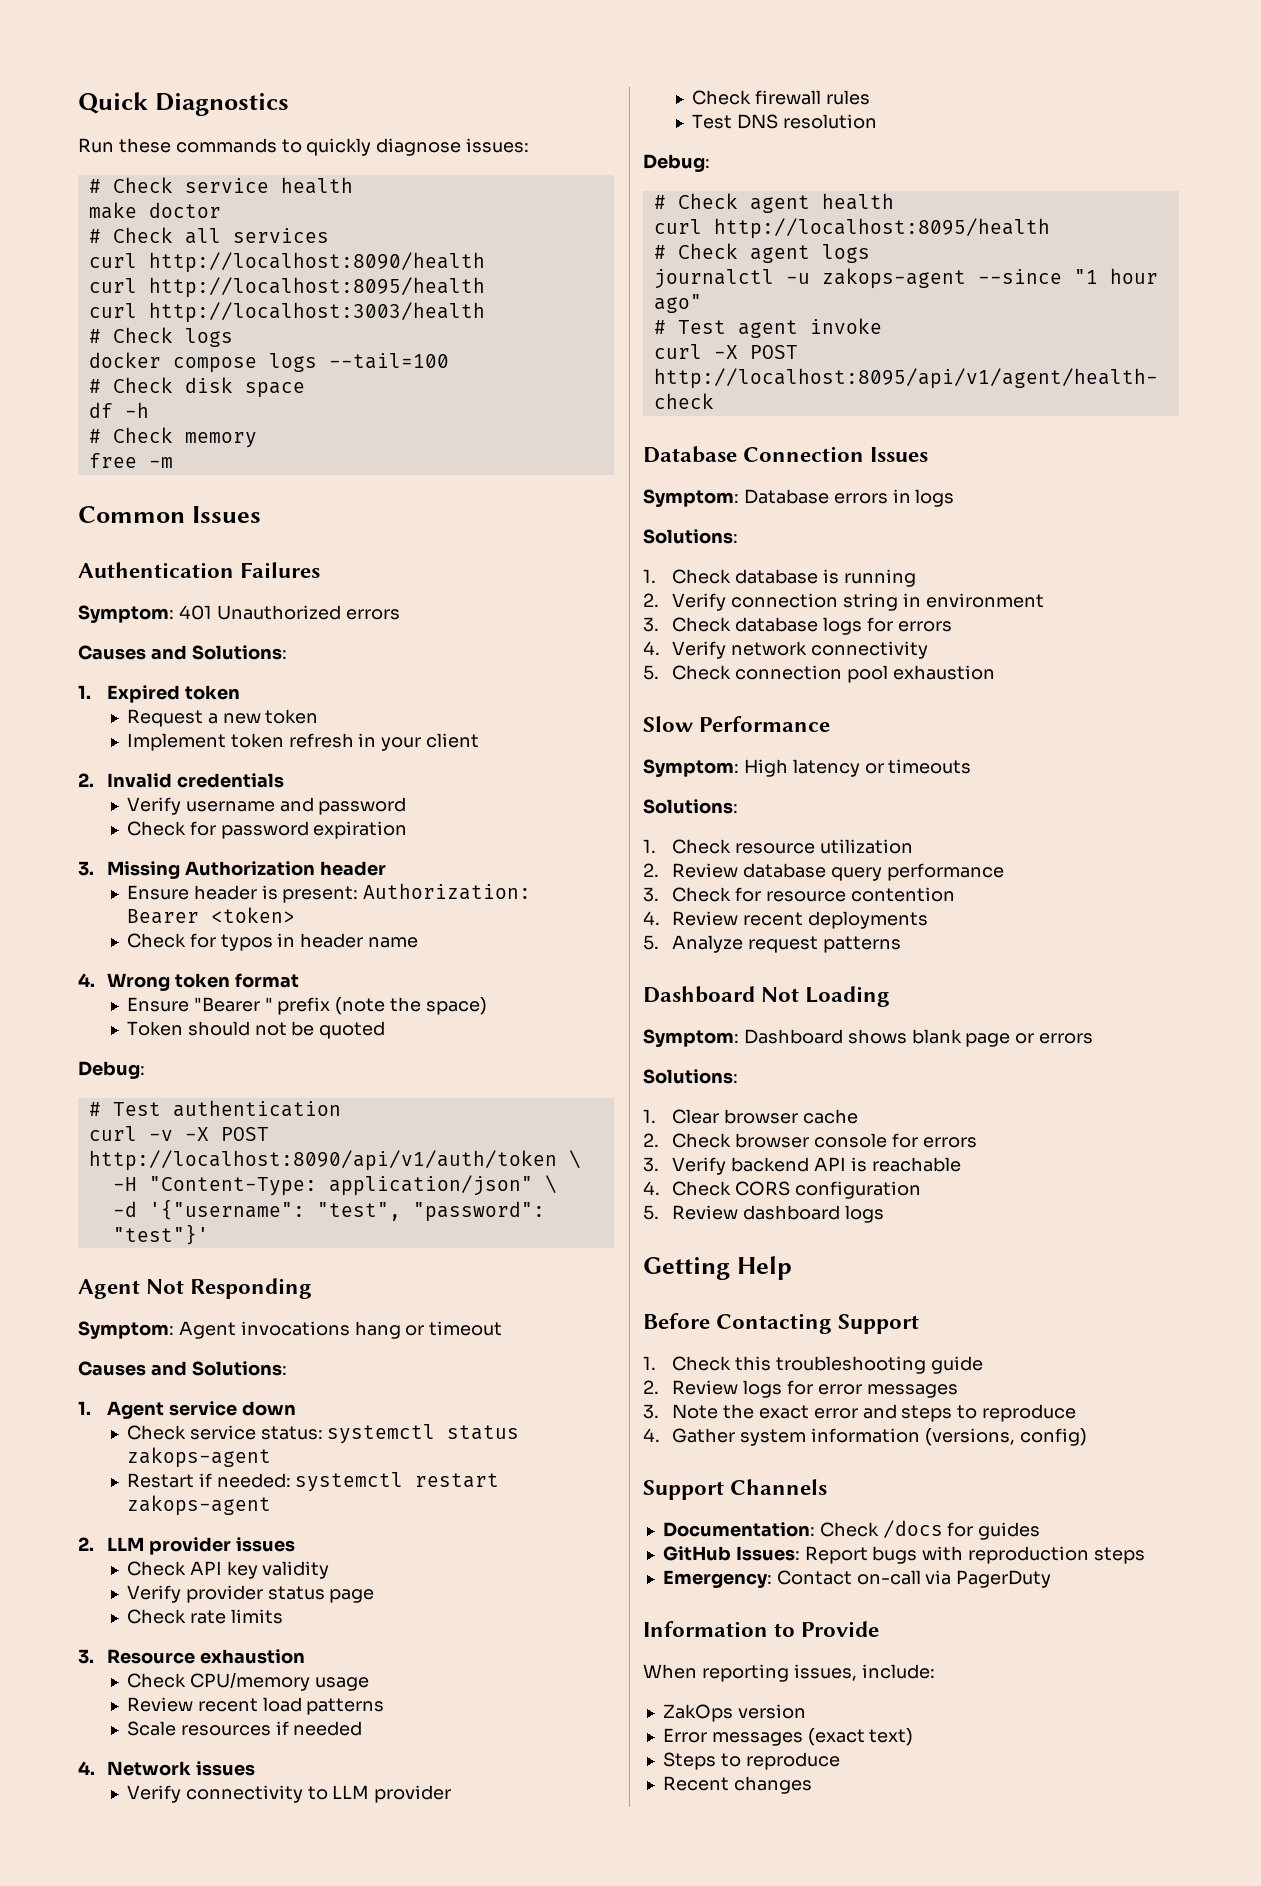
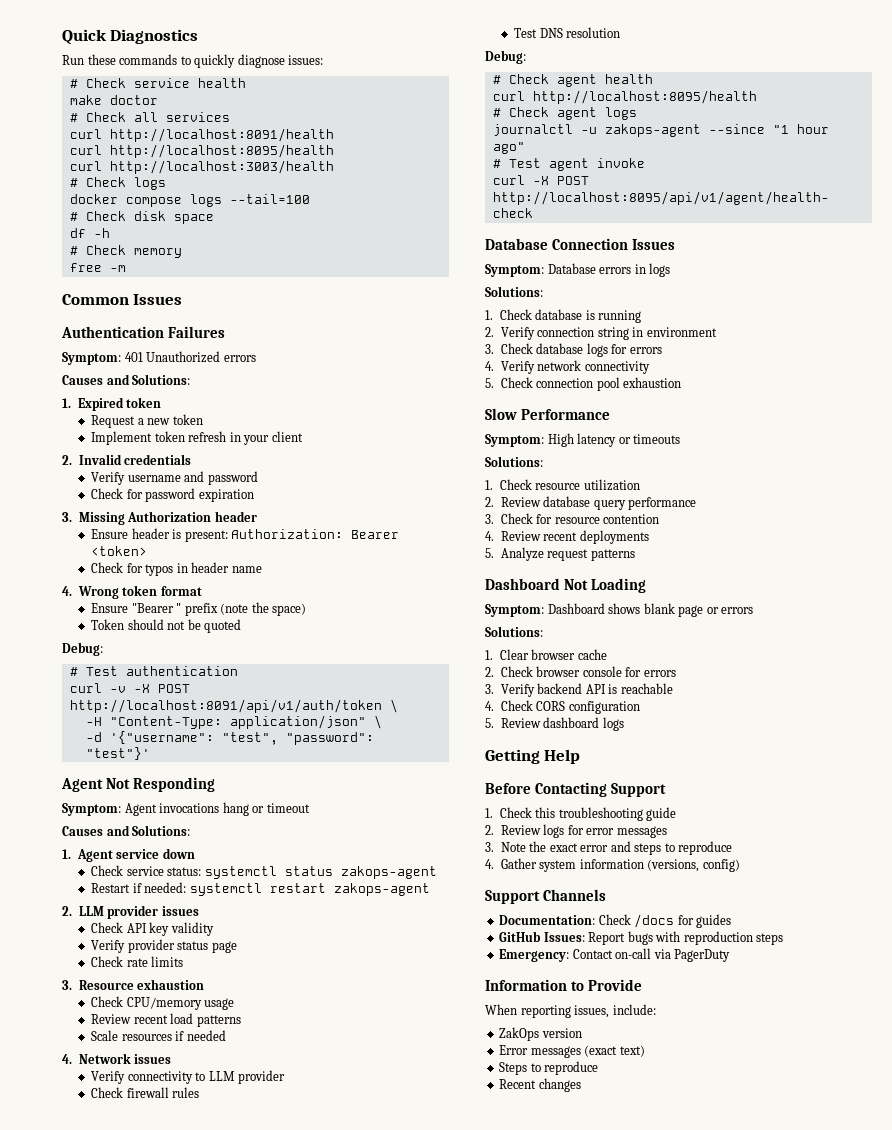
- curl http://localhost:8090/health
+ curl http://localhost:8091/health
- curl -v -X POST http://localhost:8090/api/v1/auth/token \
+ curl -v -X POST http://localhost:8091/api/v1/auth/token \

